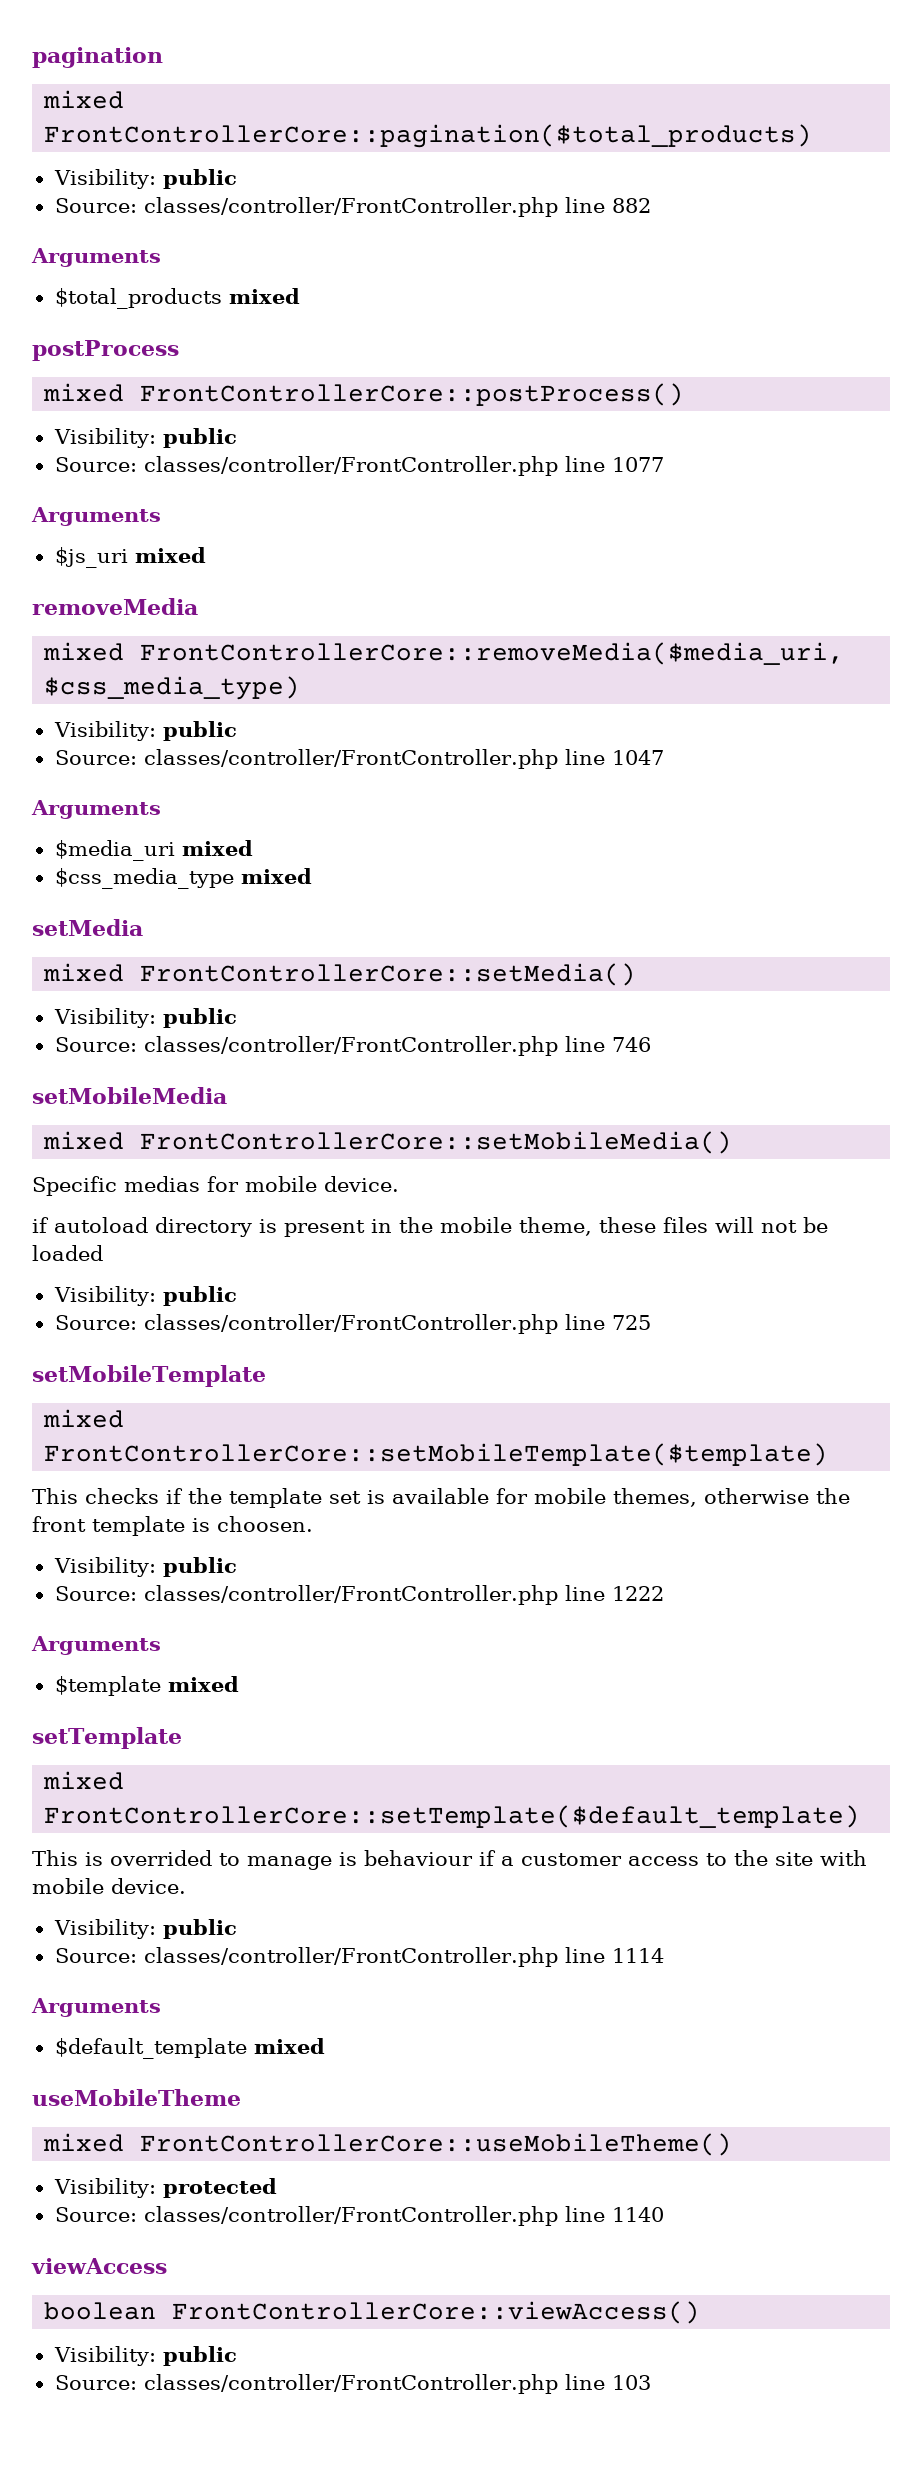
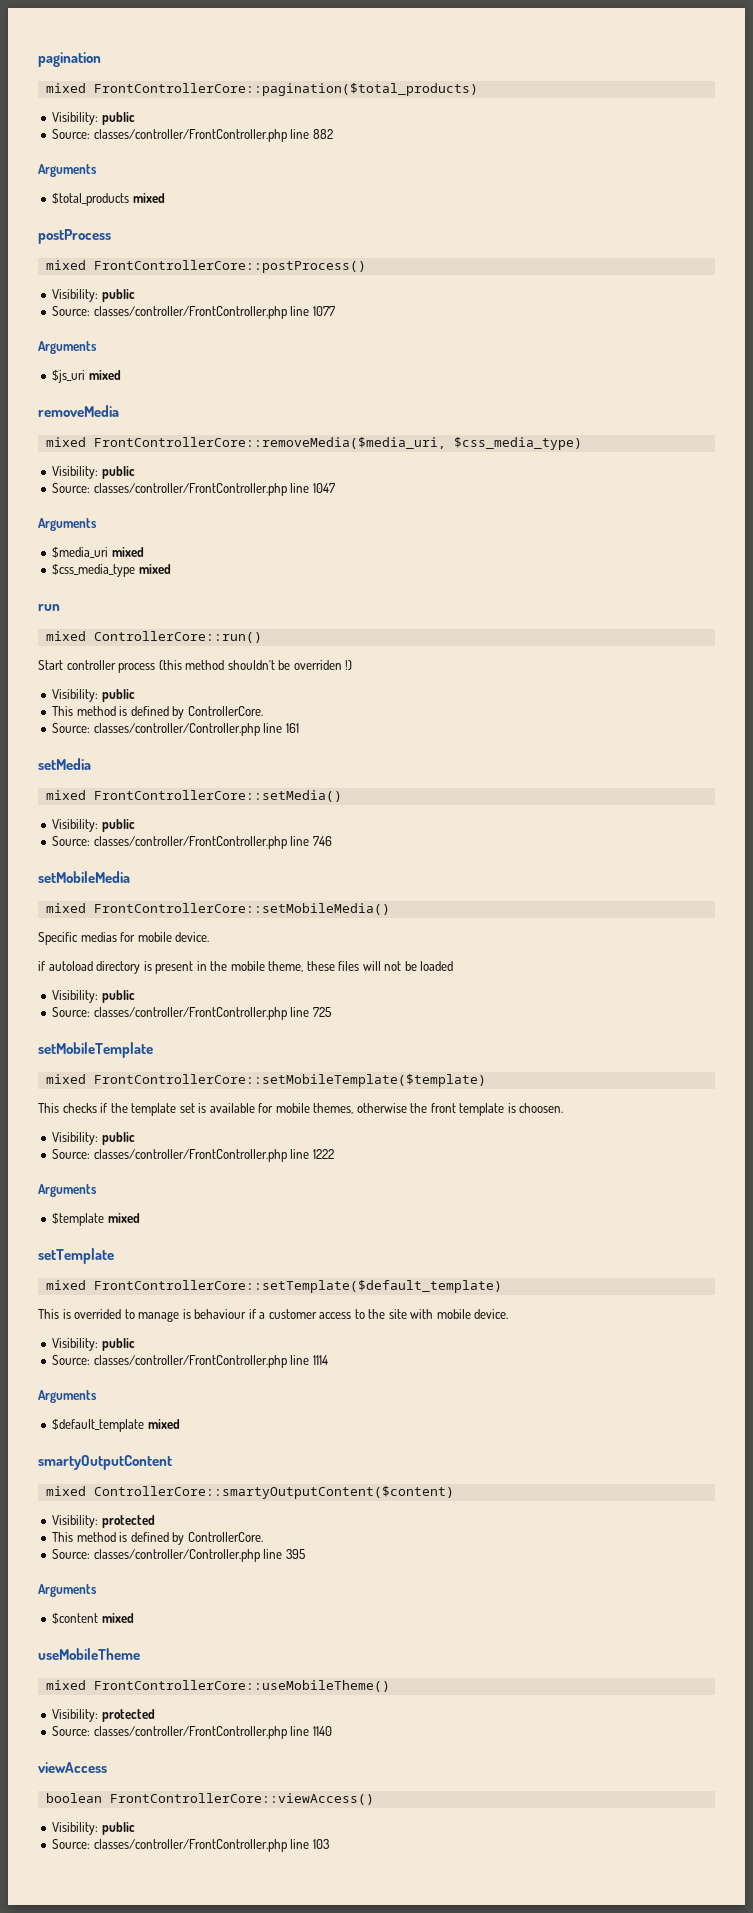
+ run
+ mixed ControllerCore::run()
+ Start controller process (this method shouldn't be overriden !)
+ Visibility: public
+ This method is defined by ControllerCore.
+ Source: classes/controller/Controller.php line 161
+ smartyOutputContent
+ mixed ControllerCore::smartyOutputContent($content)
+ Visibility: protected
+ This method is defined by ControllerCore.
+ Source: classes/controller/Controller.php line 395
+ Arguments
+ $content mixed

